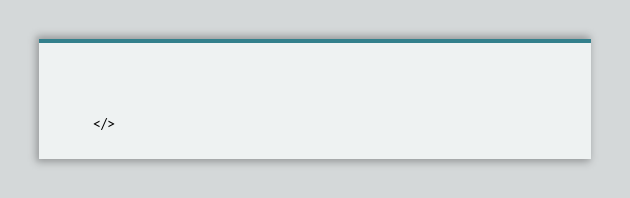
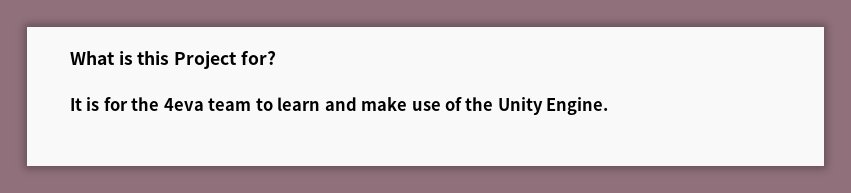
- </>
+ What is this Project for?
+ It is for the 4eva team to learn and make use of the Unity Engine.

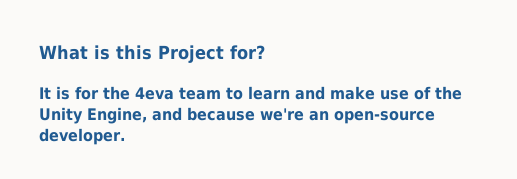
- It is for the 4eva team to learn and make use of the Unity Engine.
+ It is for the 4eva team to learn and make use of the Unity Engine, and because we're an open-source developer.

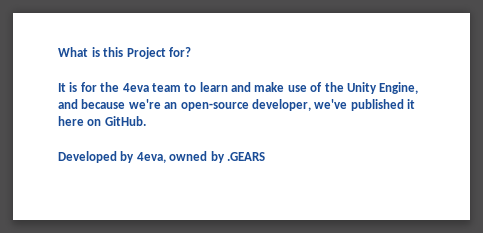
- It is for the 4eva team to learn and make use of the Unity Engine, and because we're an open-source developer.
+ It is for the 4eva team to learn and make use of the Unity Engine, and because we're an open-source developer, we've published it here on GitHub.
+ Developed by 4eva, owned by .GEARS

